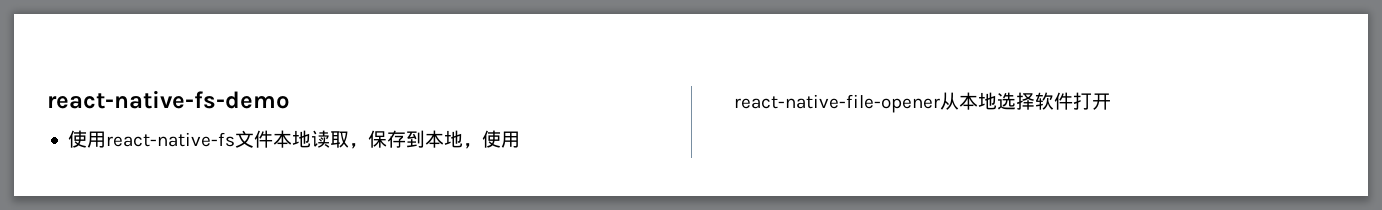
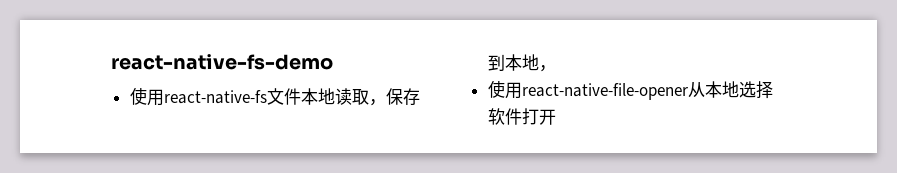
- 使用react-native-fs文件本地读取，保存到本地，使用react-native-file-opener从本地选择软件打开
+ 使用react-native-fs文件本地读取，保存到本地，
+ 使用react-native-file-opener从本地选择软件打开

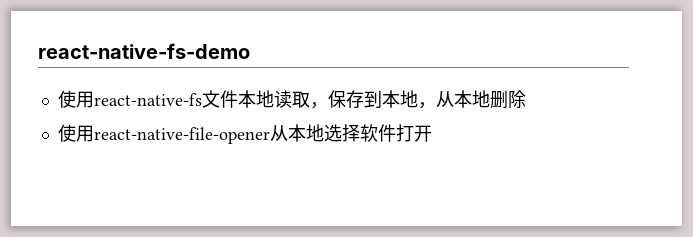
- 使用react-native-fs文件本地读取，保存到本地，
+ 使用react-native-fs文件本地读取，保存到本地，从本地删除

